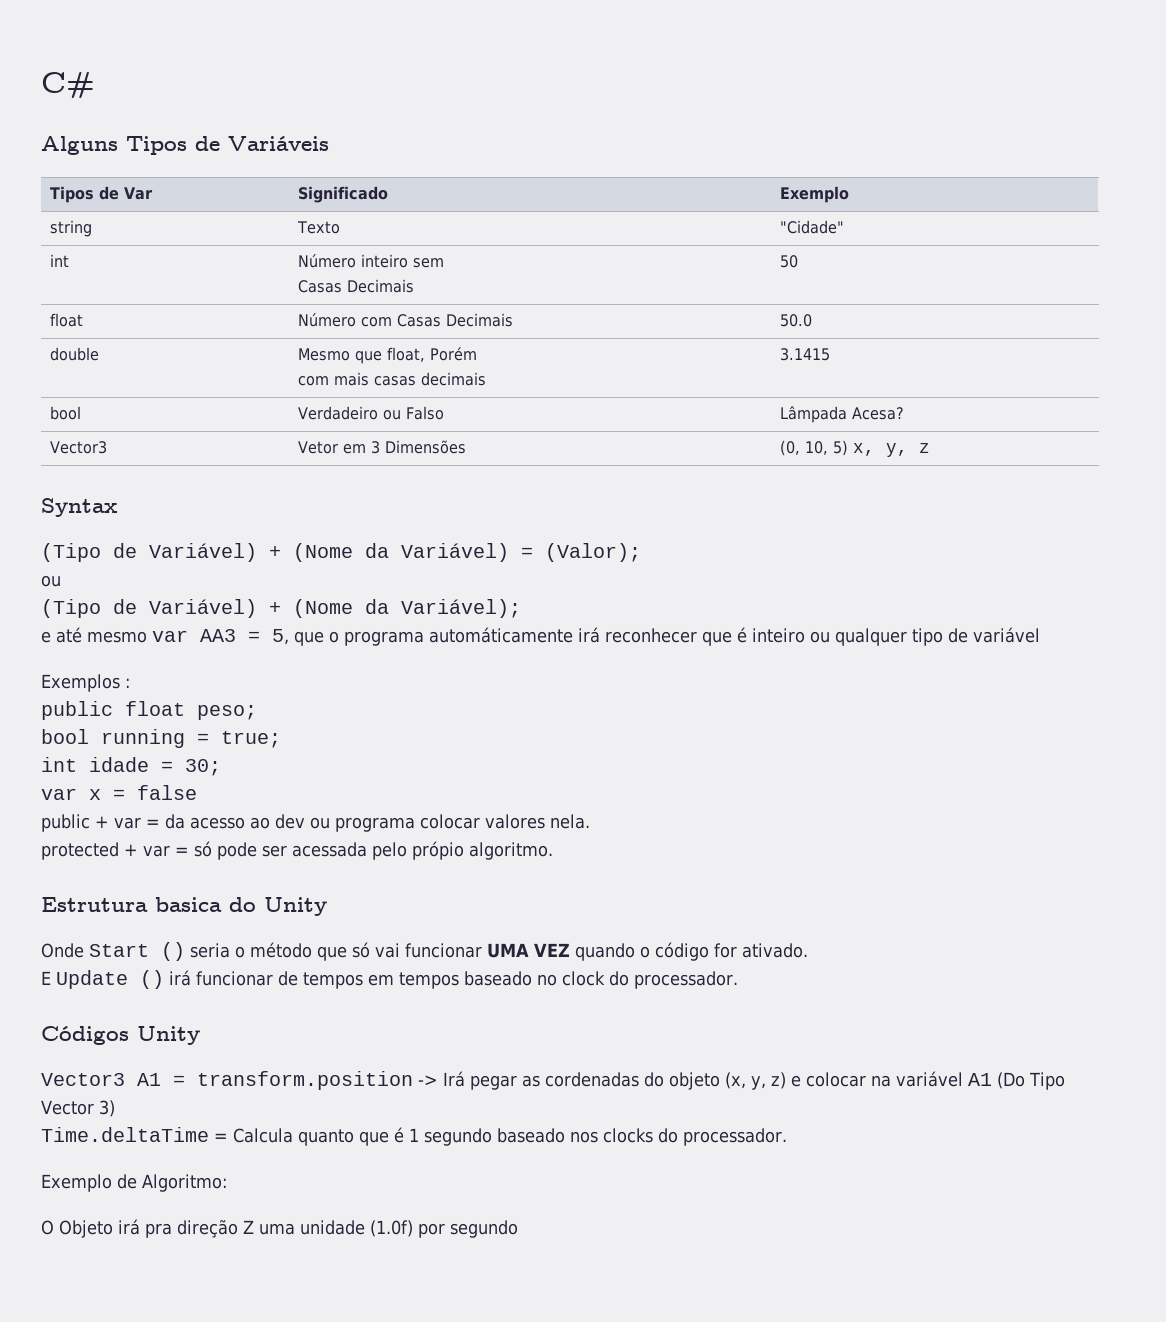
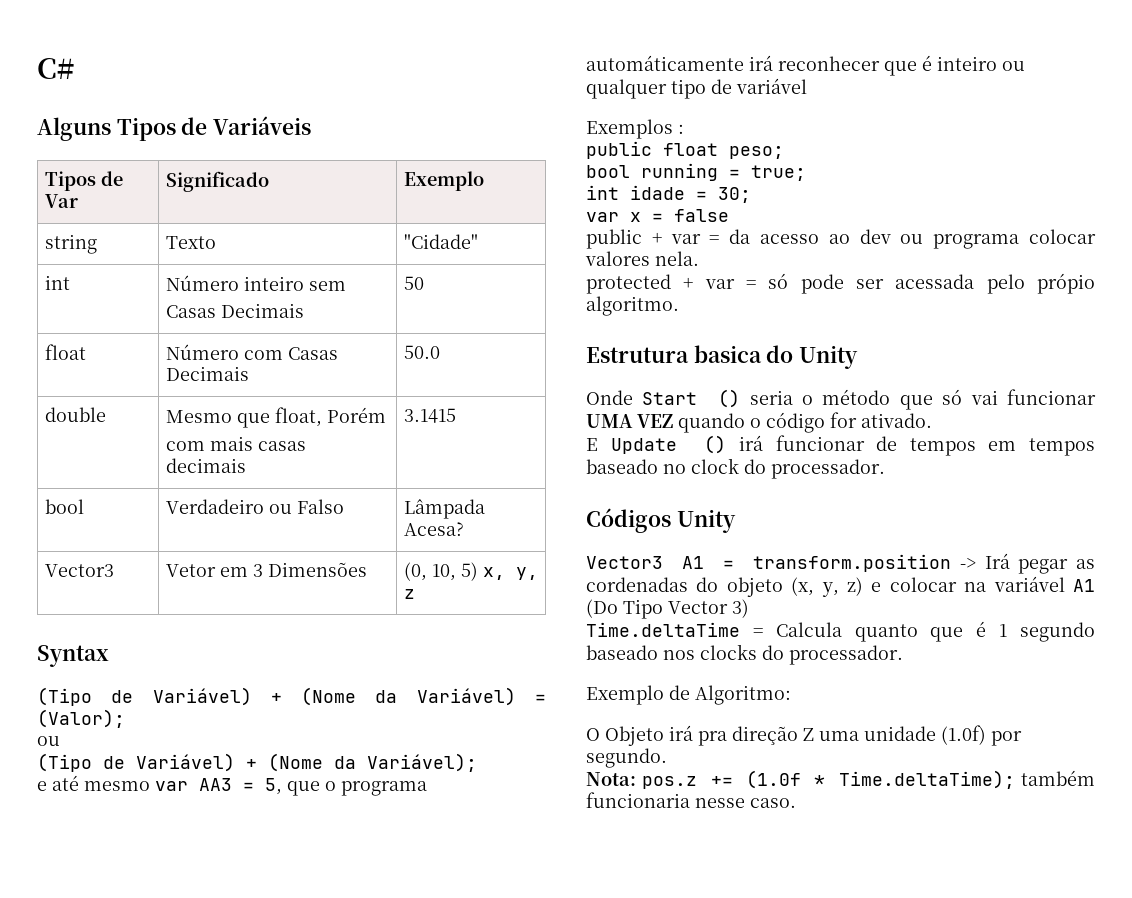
- O Objeto irá pra direção Z uma unidade (1.0f) por segundo
+ O Objeto irá pra direção Z uma unidade (1.0f) por segundo.
+ Nota: pos.z += (1.0f * Time.deltaTime); também funcionaria nesse caso.

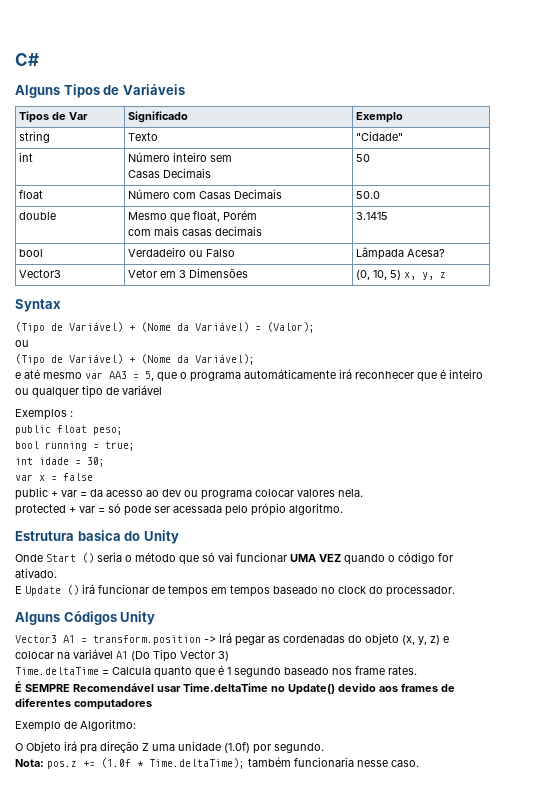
- Códigos Unity
+ Alguns Códigos Unity
- Time.deltaTime = Calcula quanto que é 1 segundo baseado nos clocks do processador.
+ Time.deltaTime = Calcula quanto que é 1 segundo baseado nos frame rates.
+ É SEMPRE Recomendável usar Time.deltaTime no Update() devido aos frames de diferentes computadores

